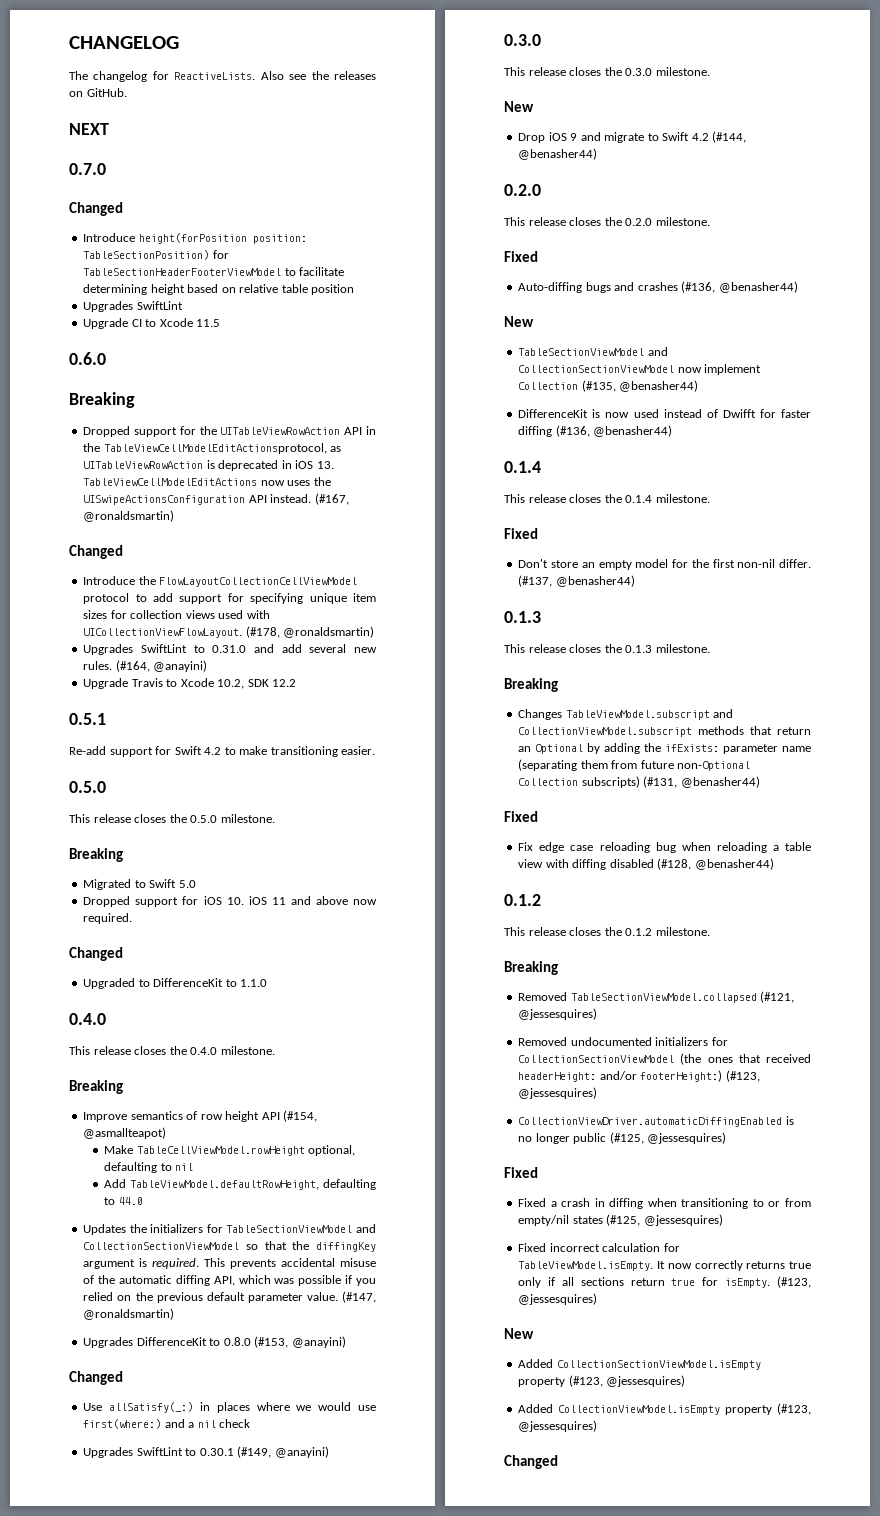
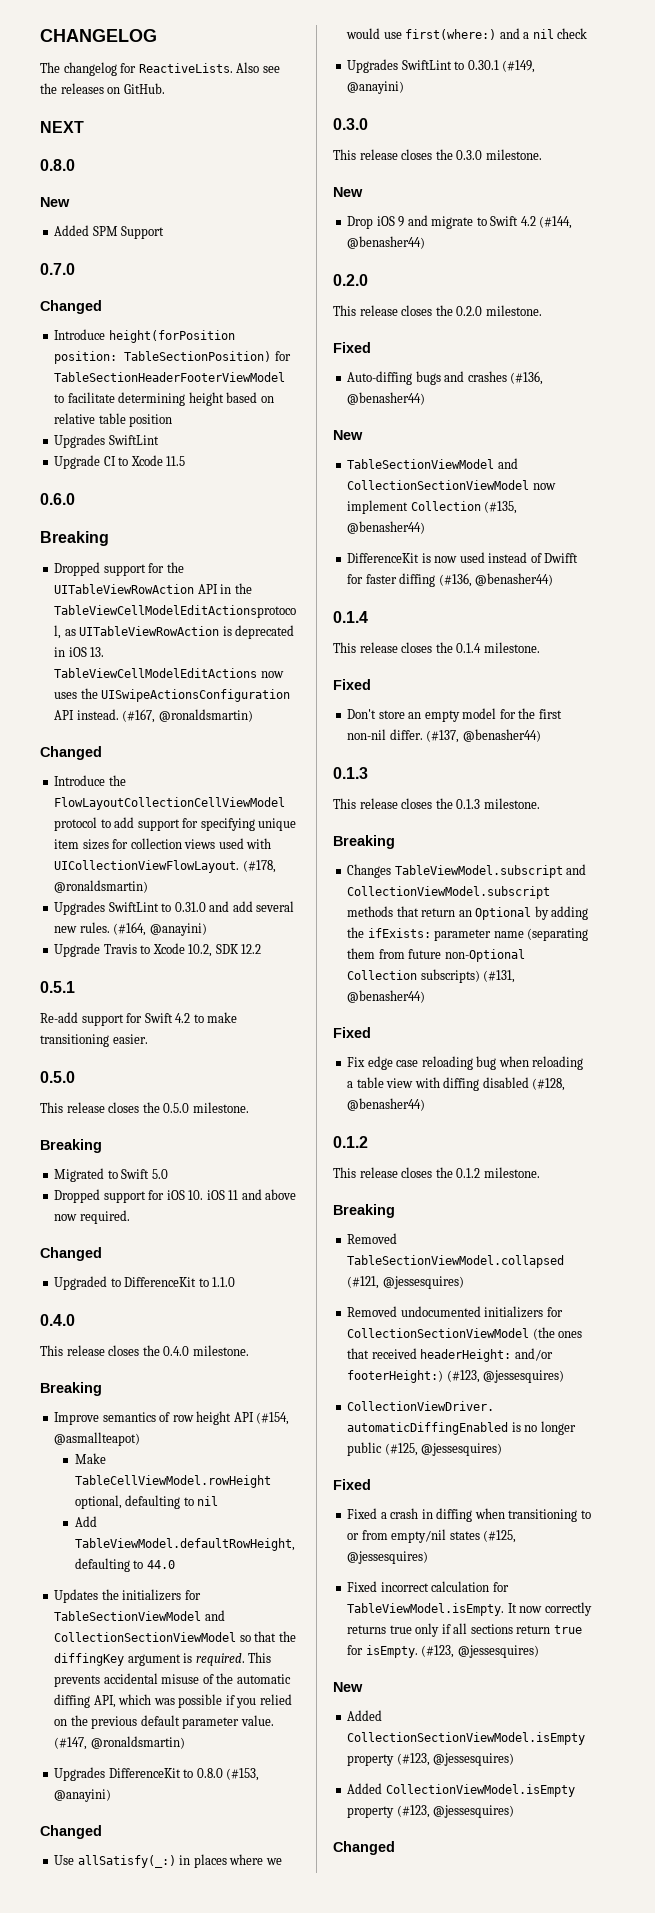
  NEXT
+ 0.8.0
+ New
+ Added SPM Support

